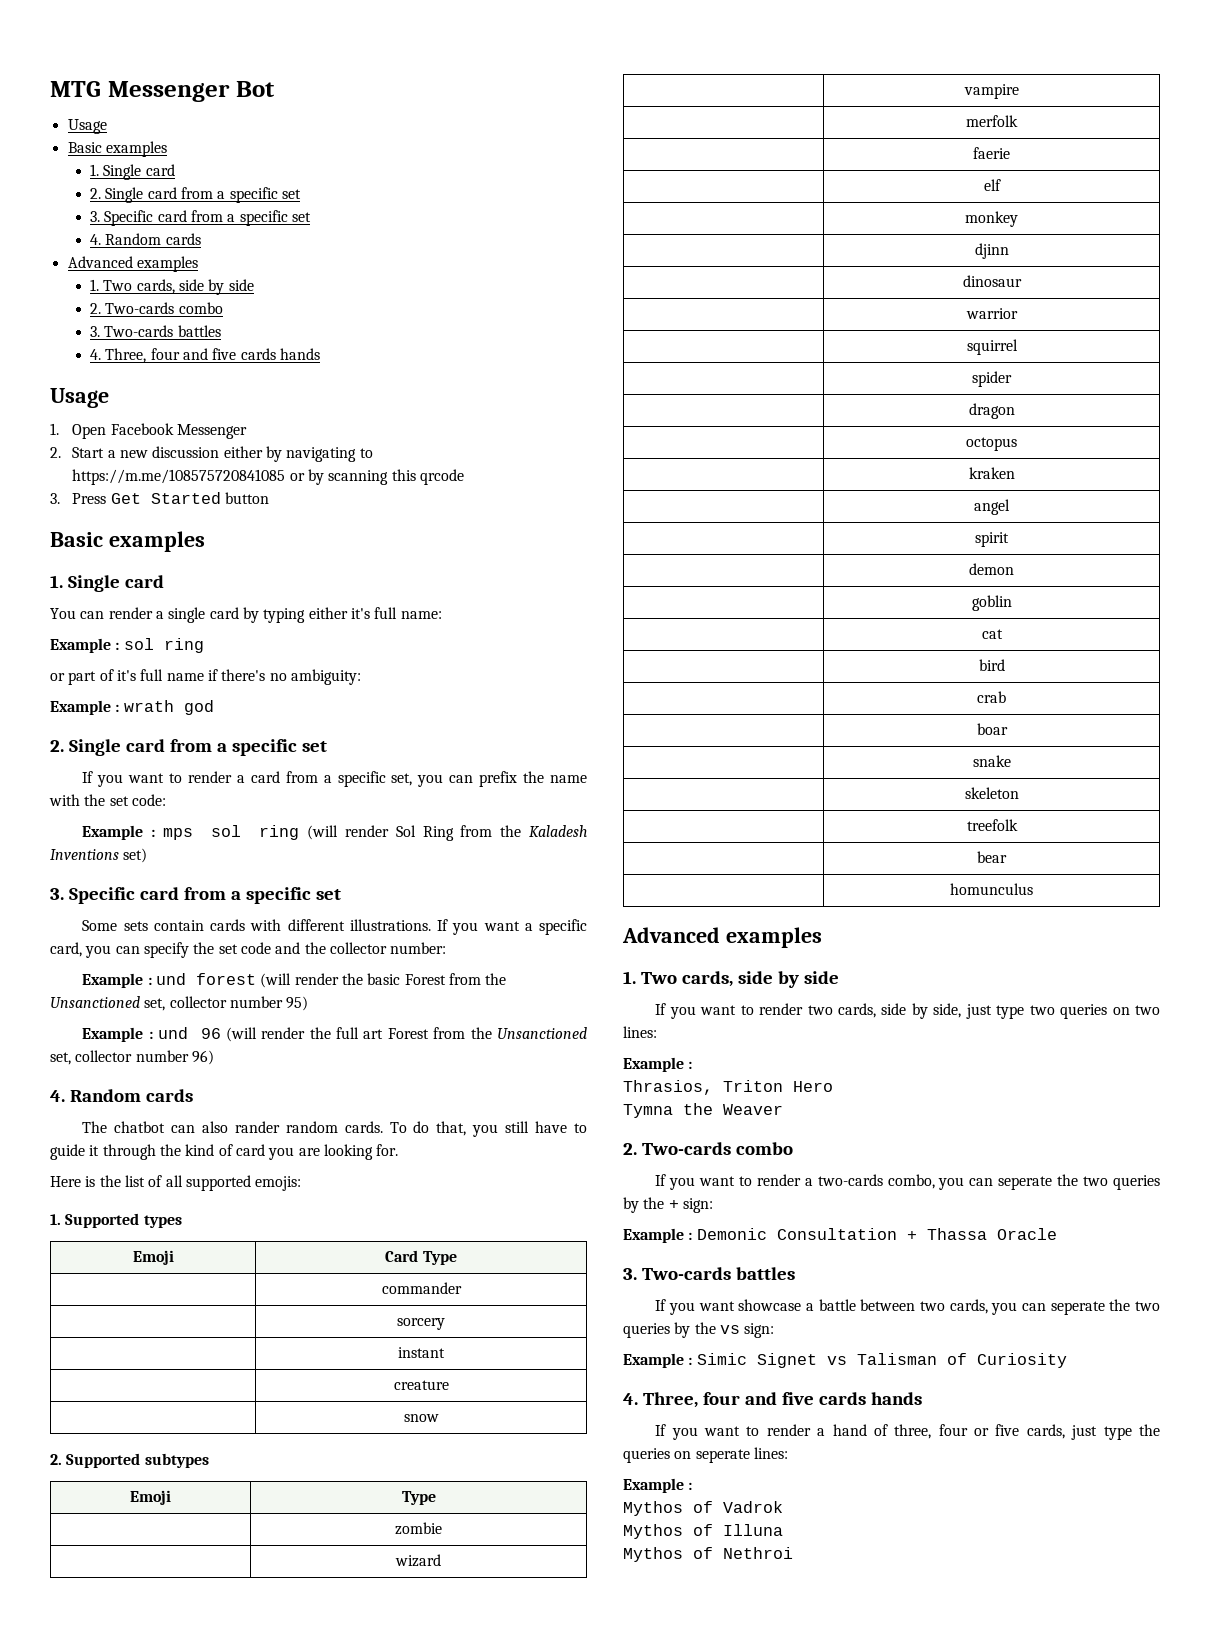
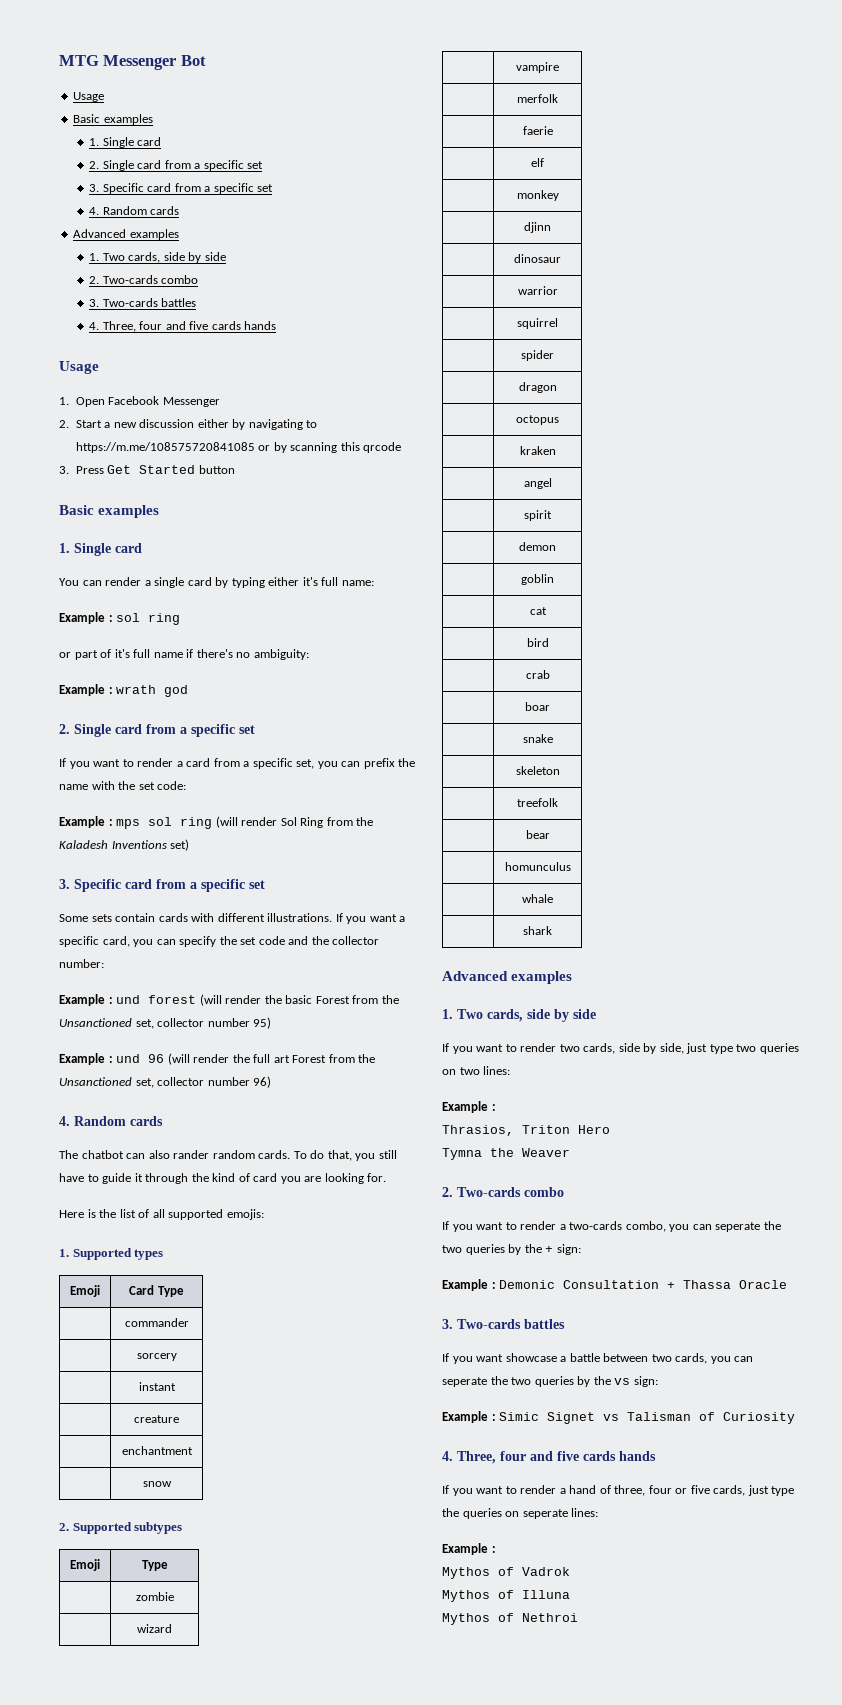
+ | enchantment
+ | whale
+ | shark

